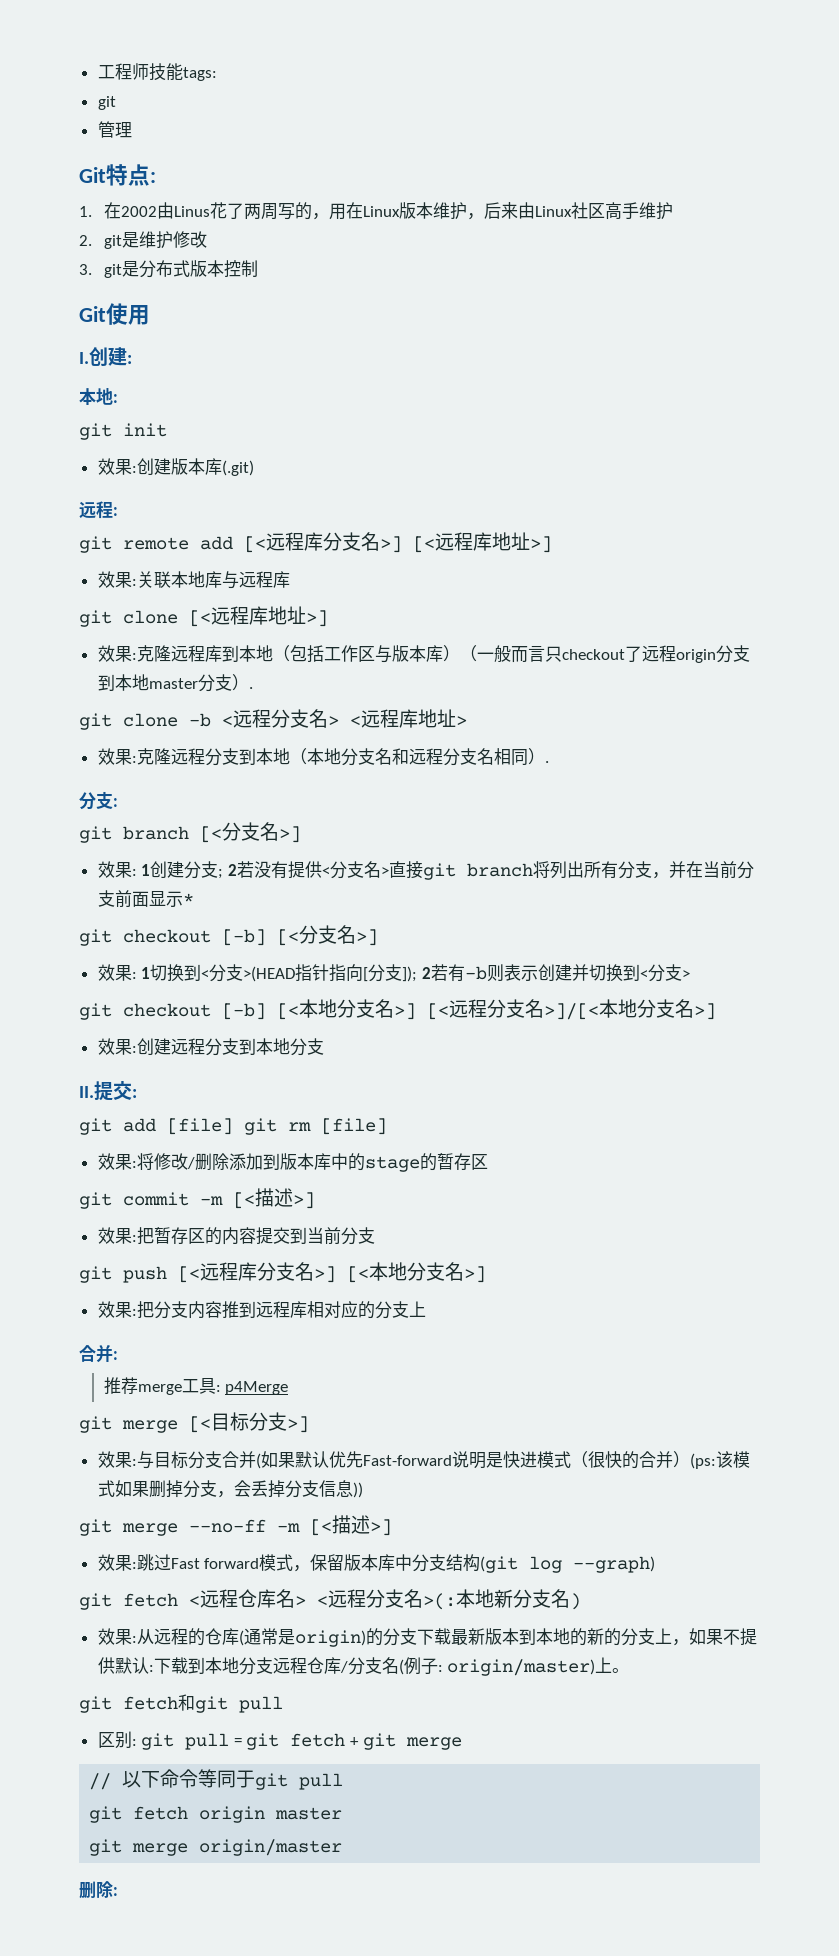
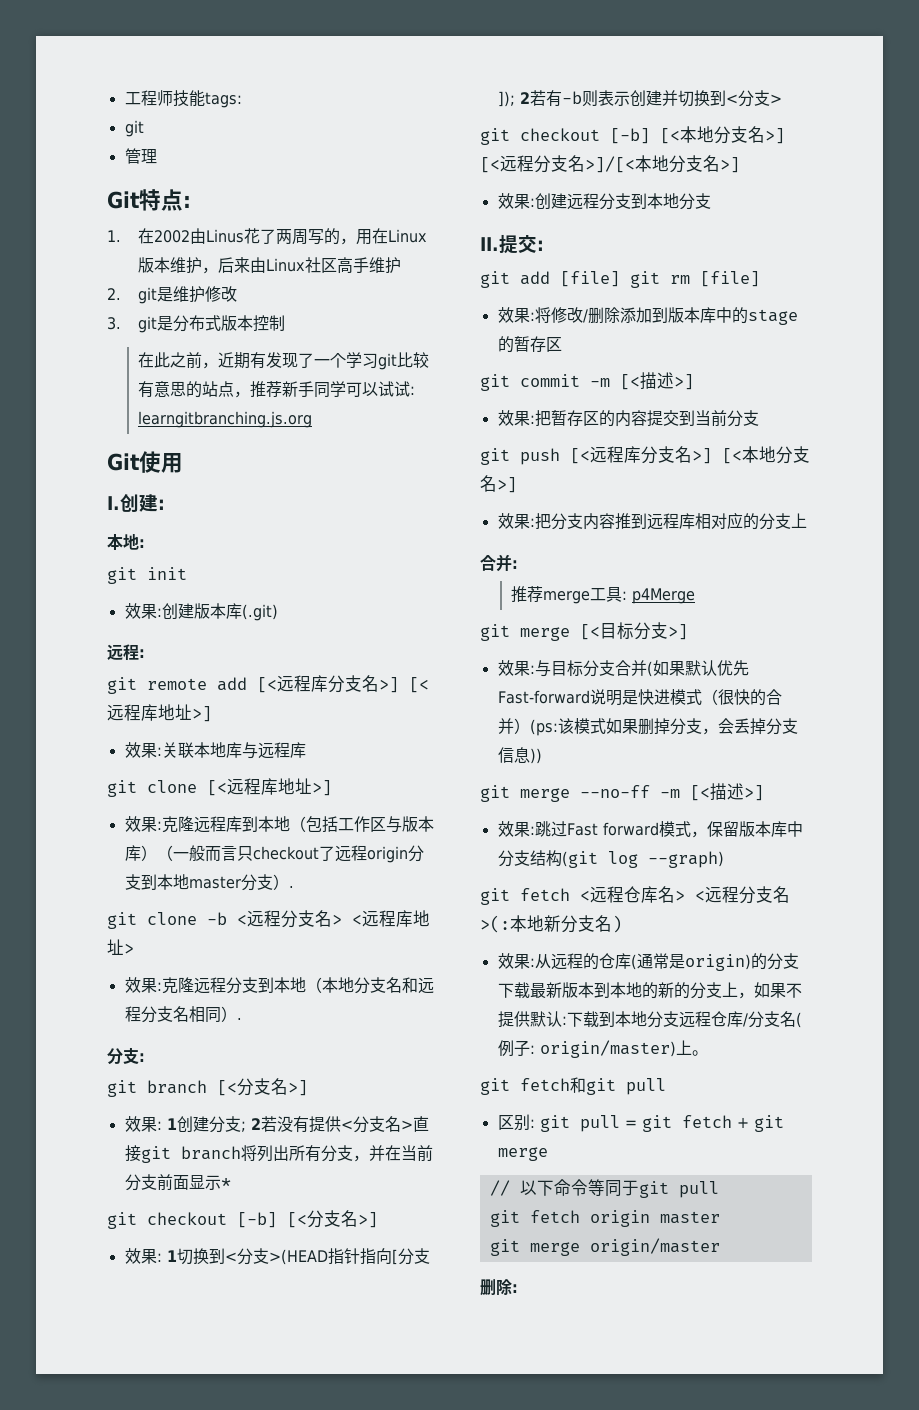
+ 在此之前，近期有发现了一个学习git比较有意思的站点，推荐新手同学可以试试: learngitbranching.js.org

